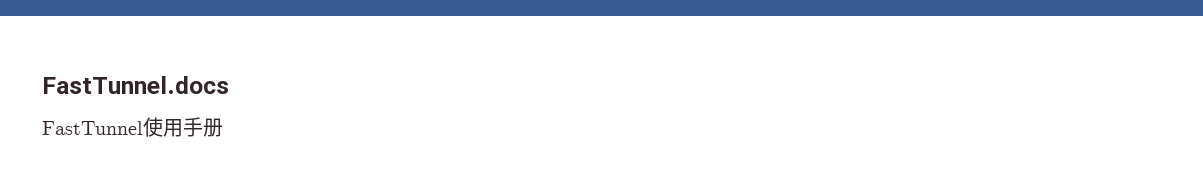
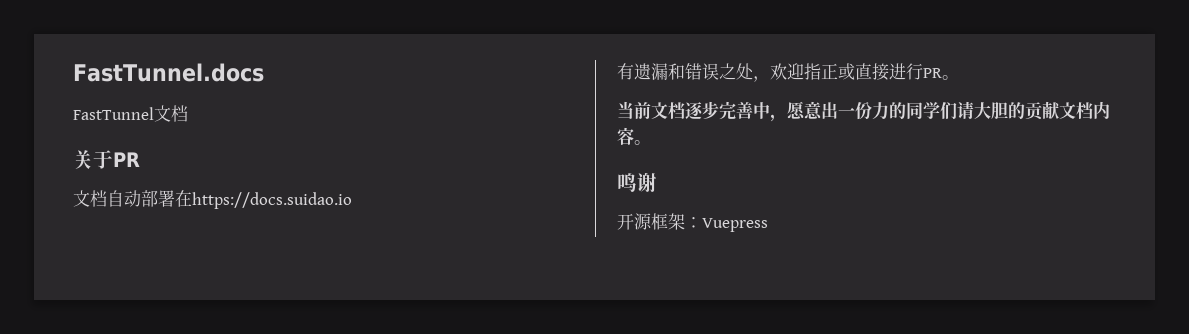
- FastTunnel使用手册
+ FastTunnel文档
+ 关于PR
+ 文档自动部署在https://docs.suidao.io
+ 有遗漏和错误之处，欢迎指正或直接进行PR。
+ 当前文档逐步完善中，愿意出一份力的同学们请大胆的贡献文档内容。
+ 鸣谢
+ 开源框架：Vuepress

